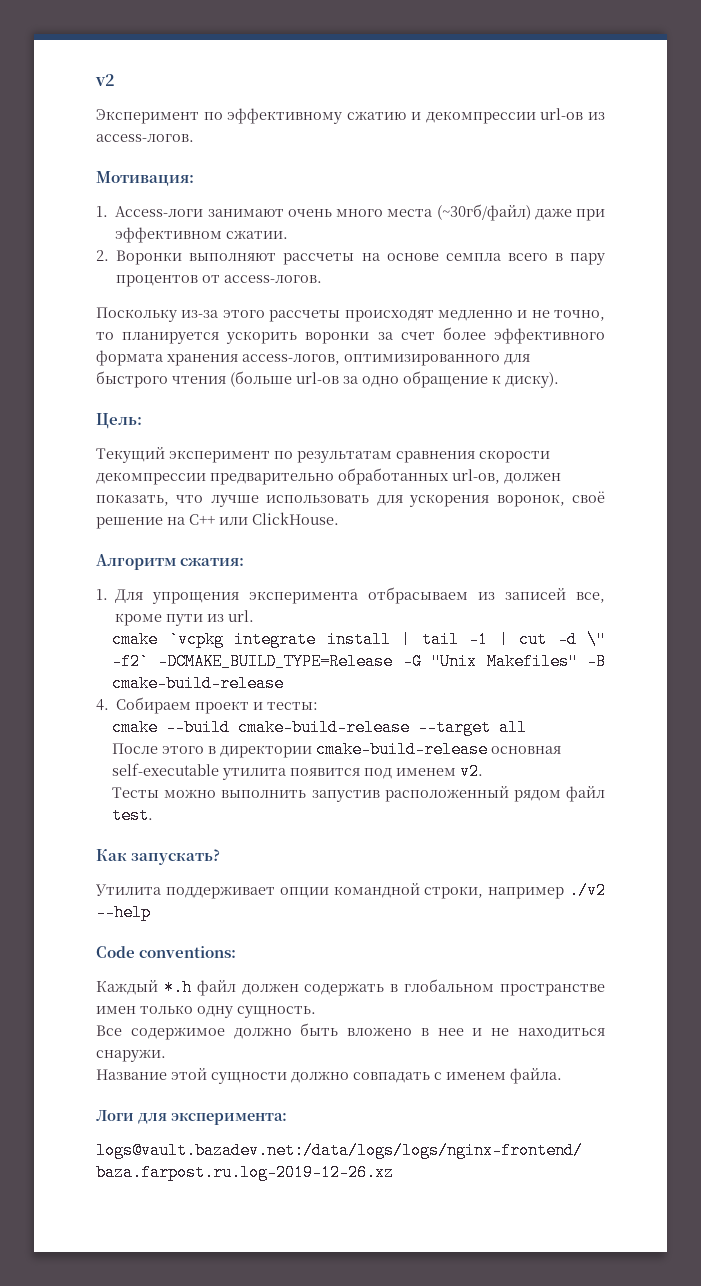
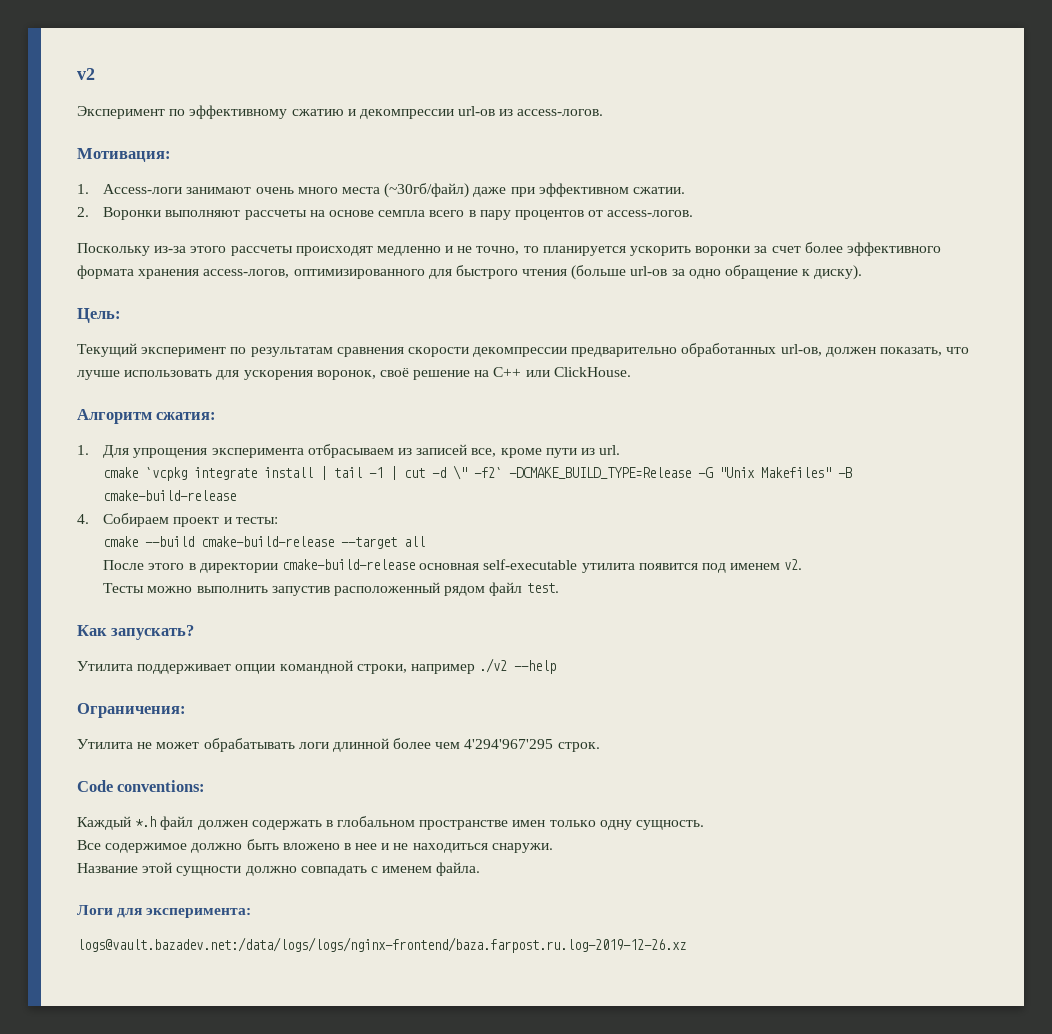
+ Ограничения:
+ Утилита не может обрабатывать логи длинной более чем 4'294'967'295 строк.

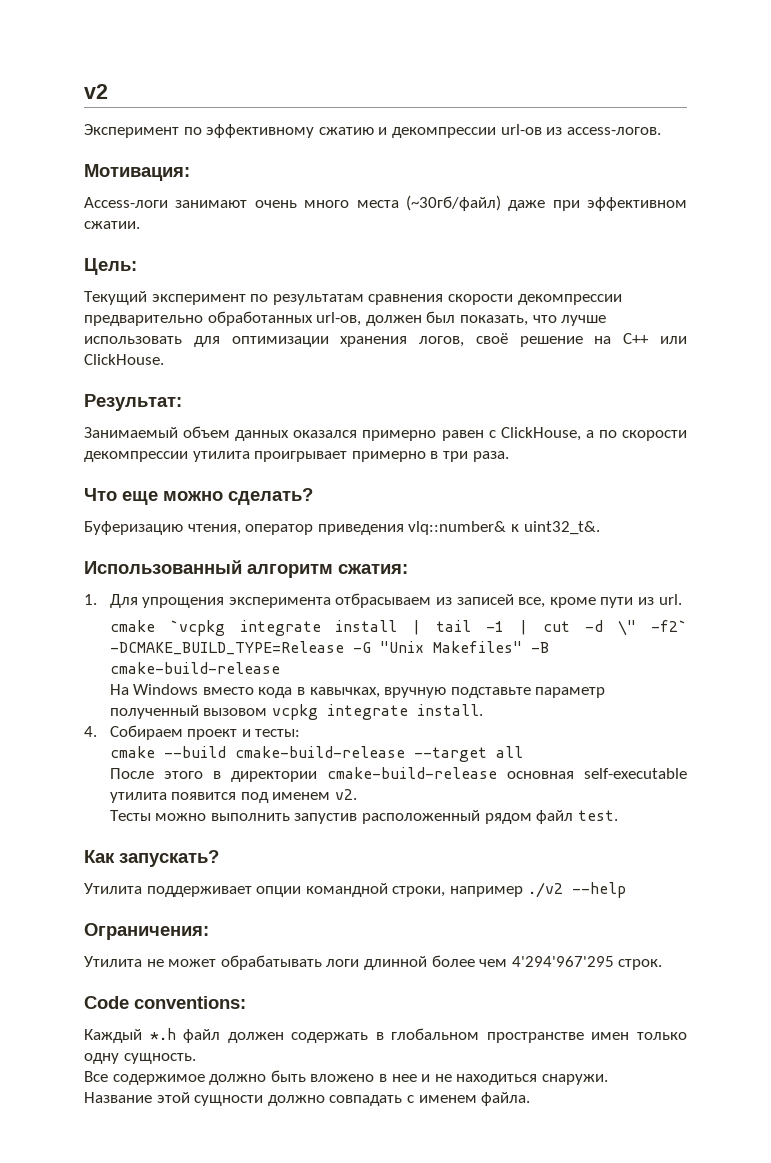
- 1. Access-логи занимают очень много места (~30гб/файл) даже при эффективном сжатии.
+ Access-логи занимают очень много места (~30гб/файл) даже при эффективном сжатии.
- 2. Воронки выполняют рассчеты на основе семпла всего в пару процентов от access-логов.
- Поскольку из-за этого рассчеты происходят медленно и не точно, то планируется ускорить воронки за счет более эффективного формата хранения access-логов, оптимизированного для быстрого чтения (больше url-ов за одно обращение к диску).
- Текущий эксперимент по результатам сравнения скорости декомпрессии предварительно обработанных url-ов, должен показать, что лучше использовать для ускорения воронок, своё решение на C++ или ClickHouse.
+ Текущий эксперимент по результатам сравнения скорости декомпрессии предварительно обработанных url-ов, должен был показать, что лучше использовать для оптимизации хранения логов, своё решение на C++ или ClickHouse.
- Алгоритм сжатия:
+ Результат:
+ Занимаемый объем данных оказался примерно равен с ClickHouse, а по скорости декомпрессии утилита проигрывает примерно в три раза.
+ Что еще можно сделать?
+ Буферизацию чтения, оператор приведения vlq::number& к uint32_t&.
+ Использованный алгоритм сжатия:
+ На Windows вместо кода в кавычках, вручную подставьте параметр полученный вызовом vcpkg integrate install.
- Логи для эксперимента:
- logs@vault.bazadev.net:/data/logs/logs/nginx-frontend/baza.farpost.ru.log-2019-12-26.xz

